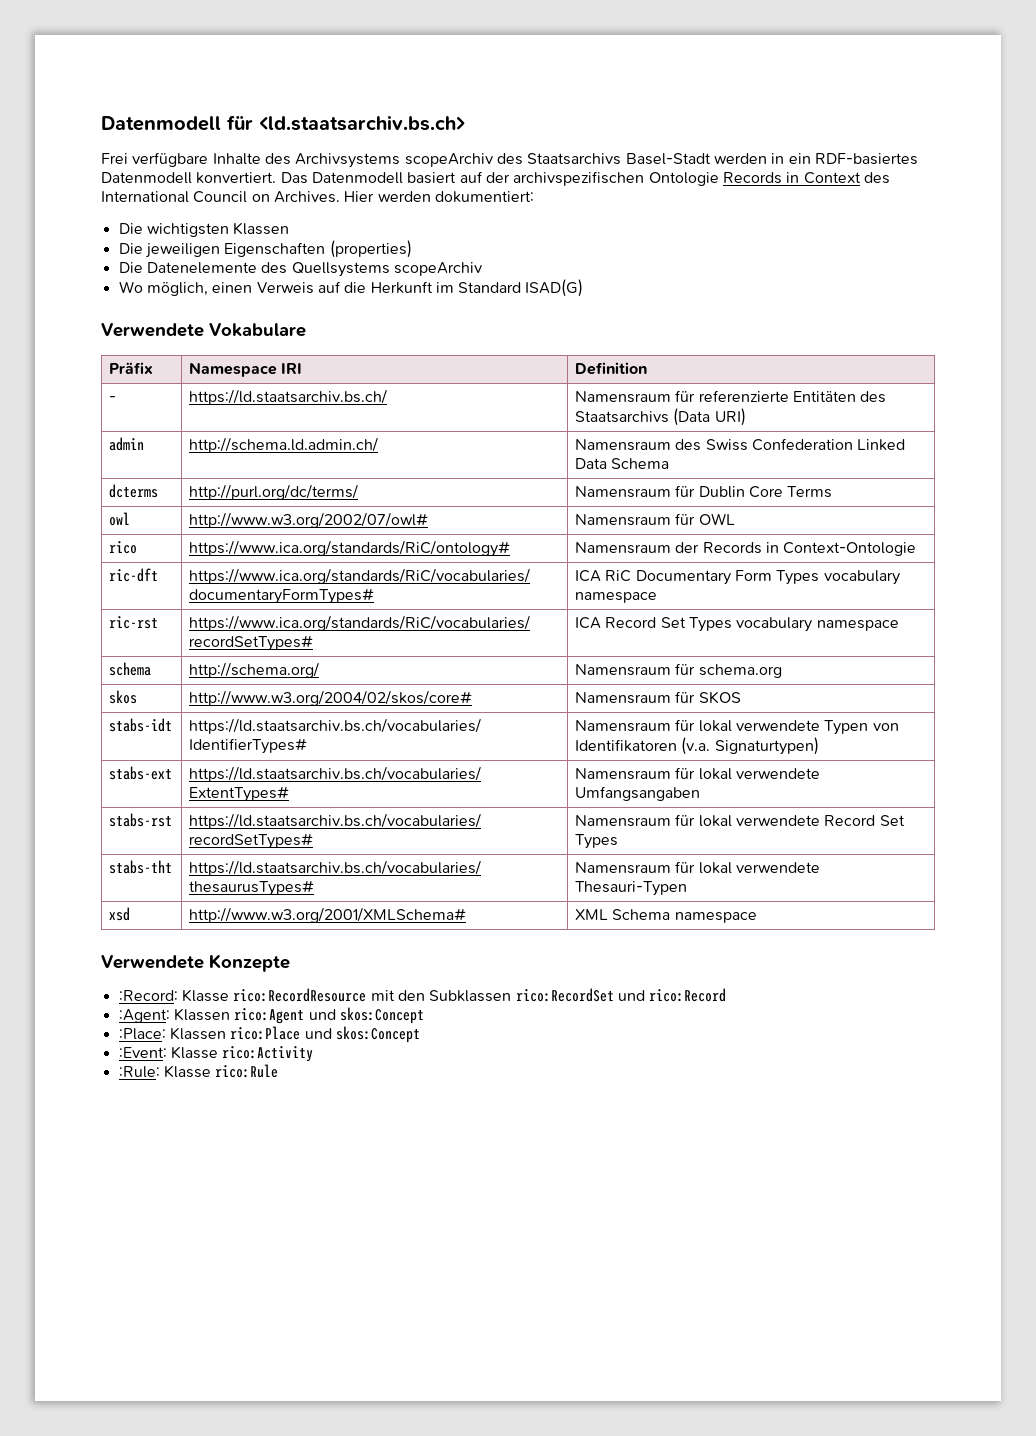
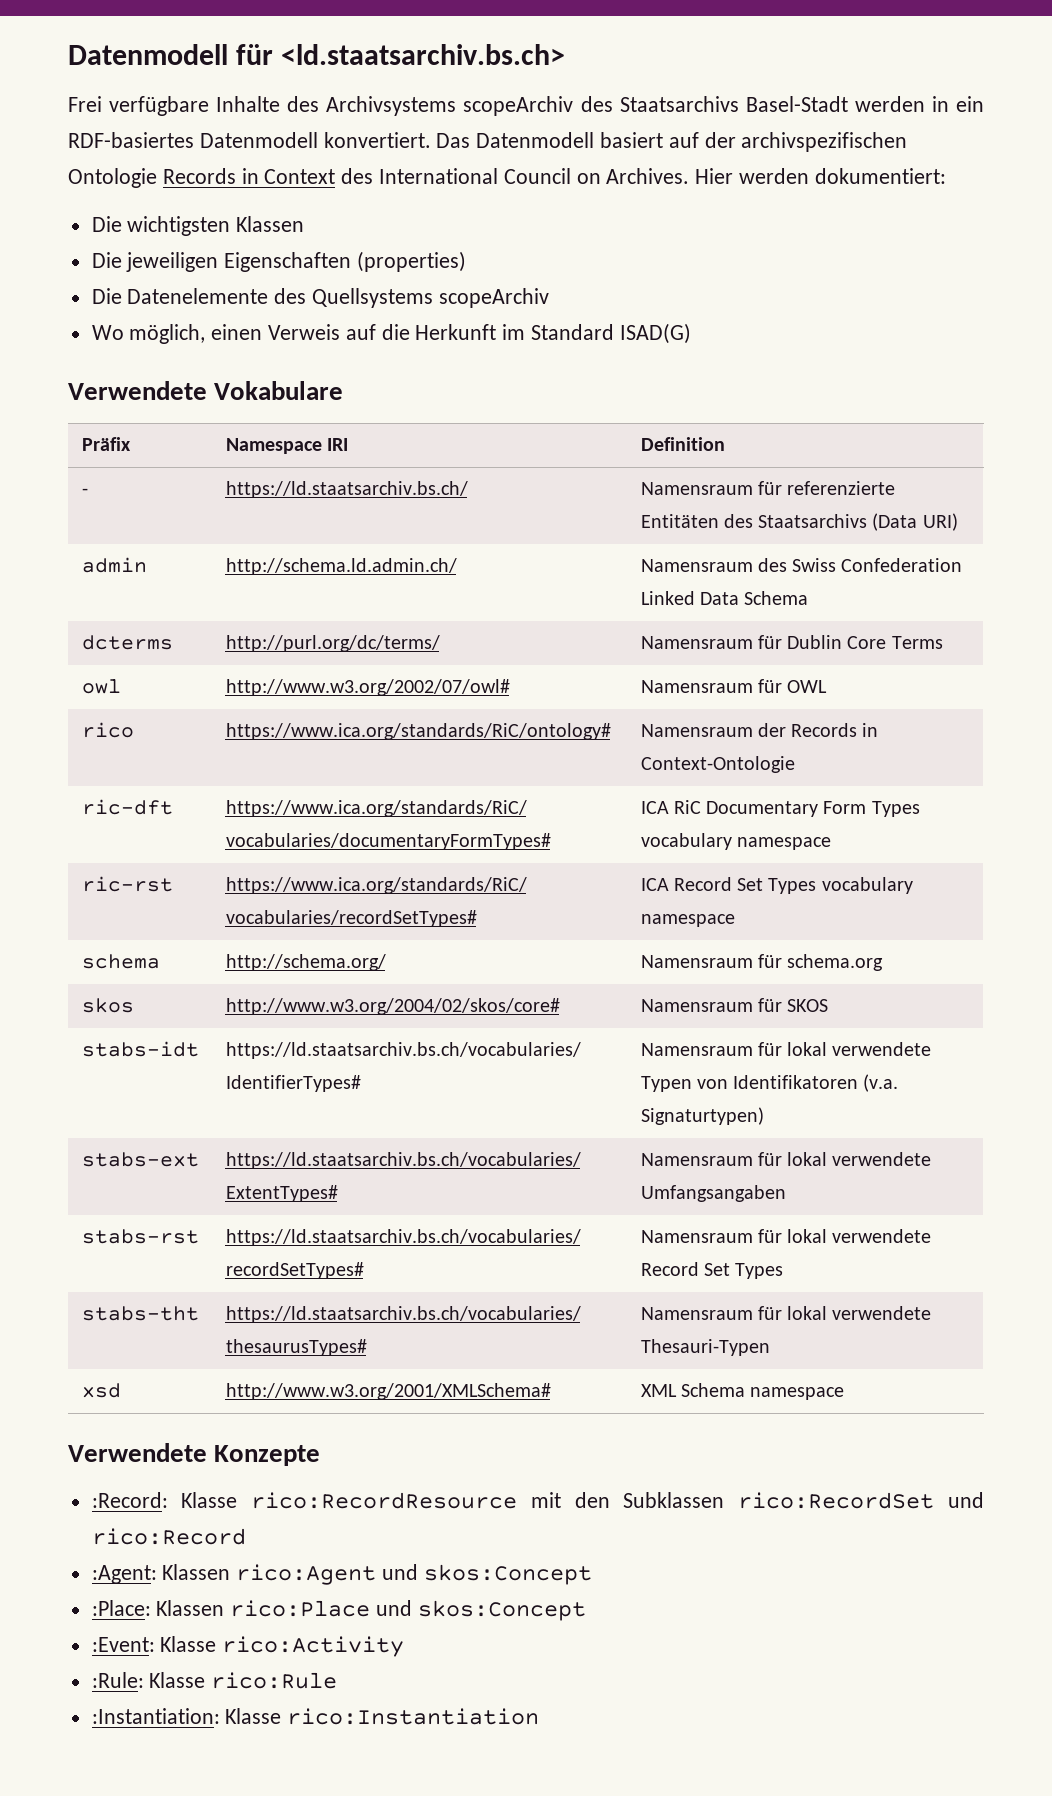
+ :Instantiation: Klasse rico:Instantiation

